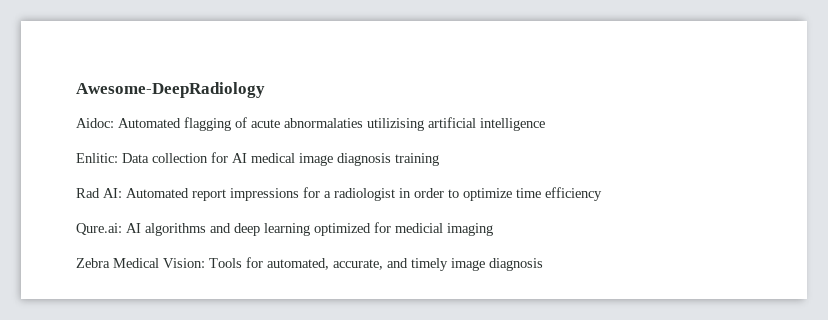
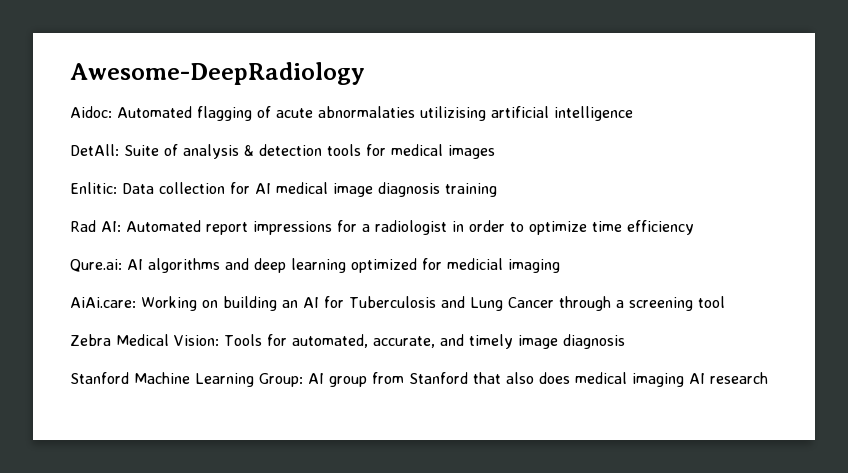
+ DetAll: Suite of analysis & detection tools for medical images
+ AiAi.care: Working on building an AI for Tuberculosis and Lung Cancer through a screening tool
+ Stanford Machine Learning Group: AI group from Stanford that also does medical imaging AI research

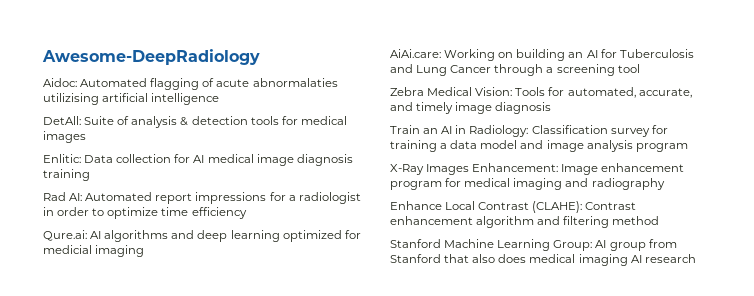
+ Train an AI in Radiology: Classification survey for training a data model and image analysis program
+ X-Ray Images Enhancement: Image enhancement program for medical imaging and radiography
+ Enhance Local Contrast (CLAHE): Contrast enhancement algorithm and filtering method

